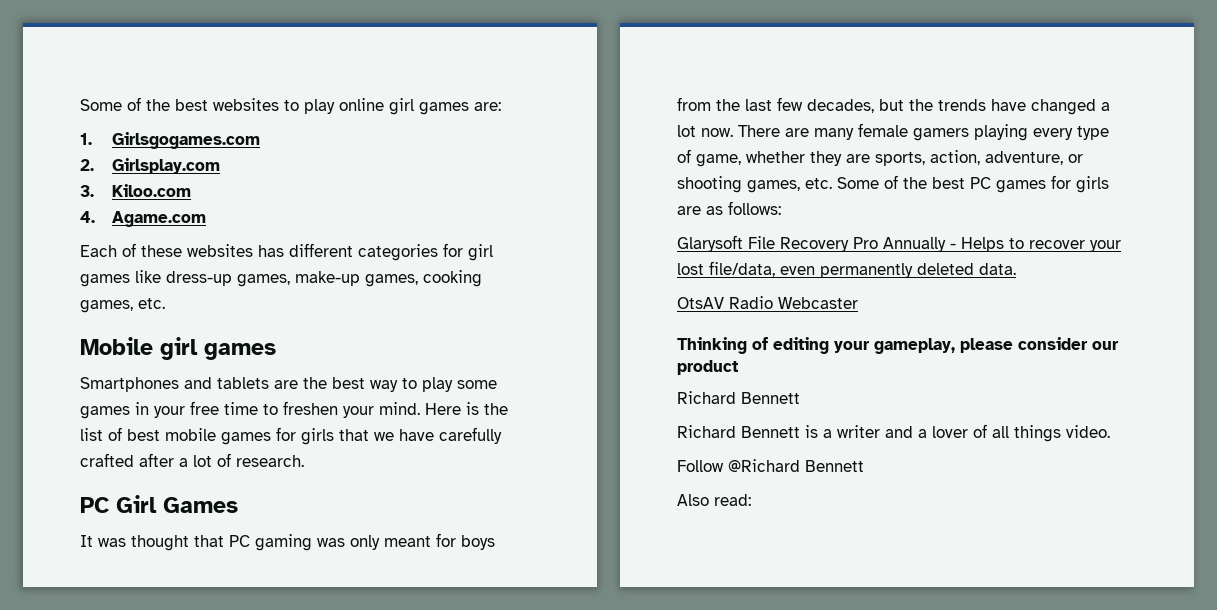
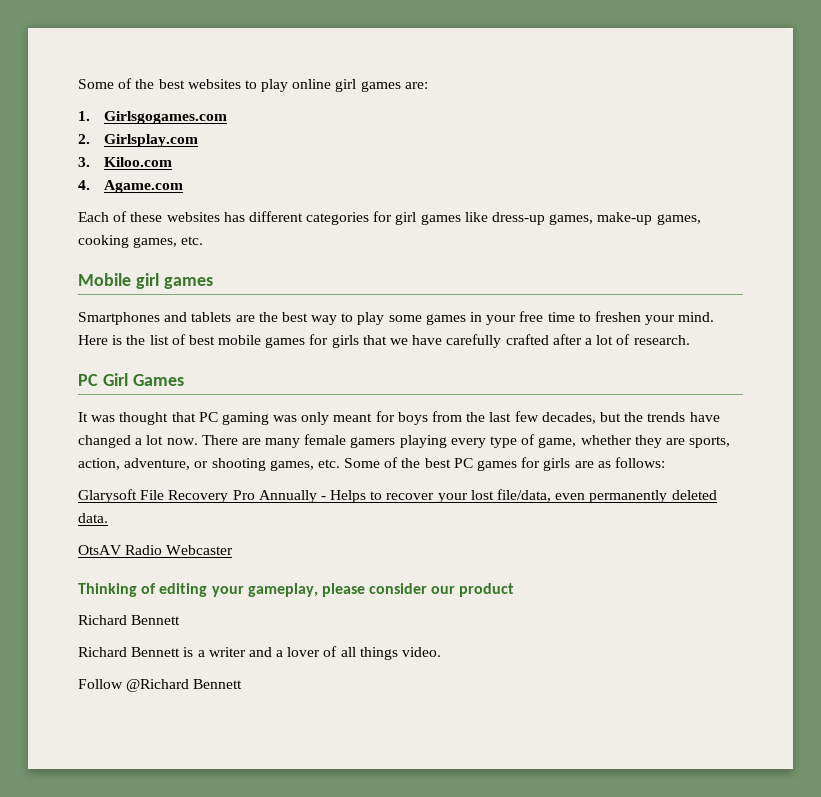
- Also read:

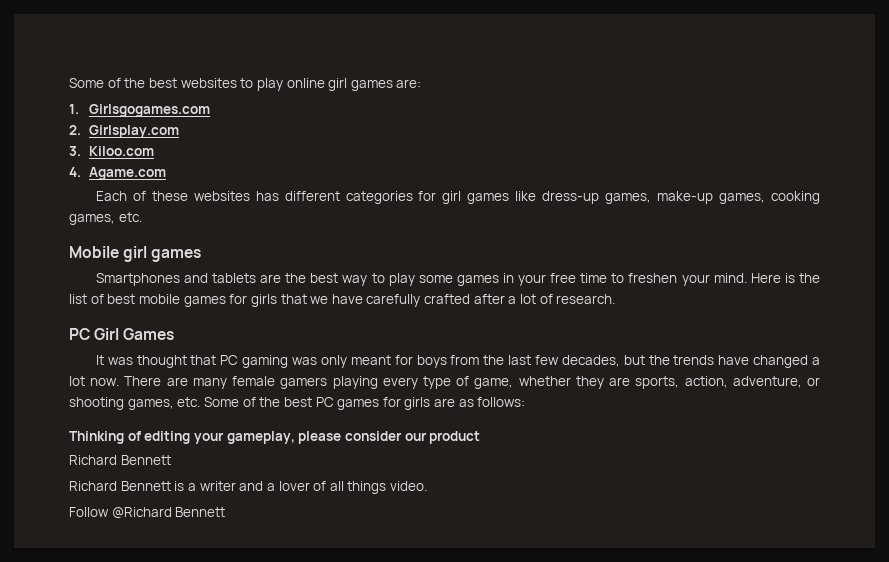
- Glarysoft File Recovery Pro Annually - Helps to recover your lost file/data, even permanently deleted data.
- OtsAV Radio Webcaster

